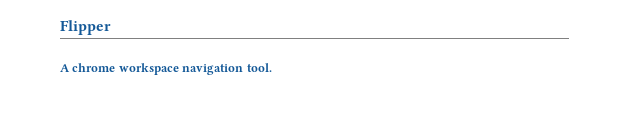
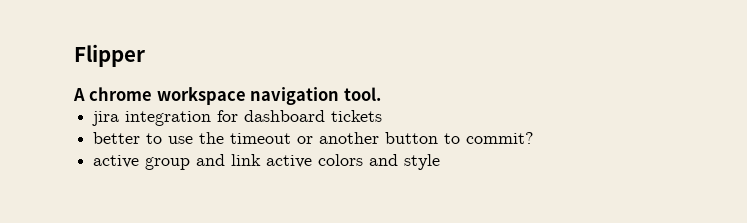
+ jira integration for dashboard tickets
+ better to use the timeout or another button to commit?
+ active group and link active colors and style

